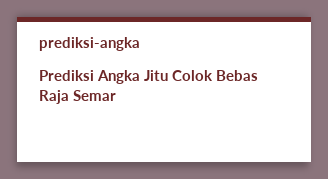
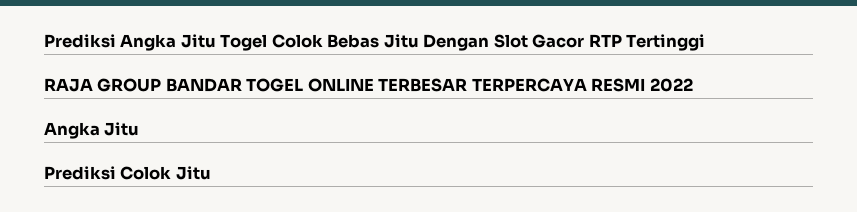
- prediksi-angka
- Prediksi Angka Jitu Colok Bebas Raja Semar
+ Prediksi Angka Jitu Togel Colok Bebas Jitu Dengan Slot Gacor RTP Tertinggi
+ RAJA GROUP BANDAR TOGEL ONLINE TERBESAR TERPERCAYA RESMI 2022
+ Angka Jitu
+ Prediksi Colok Jitu

